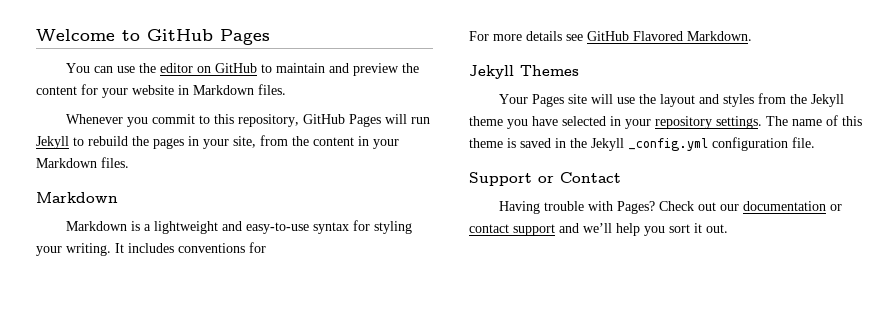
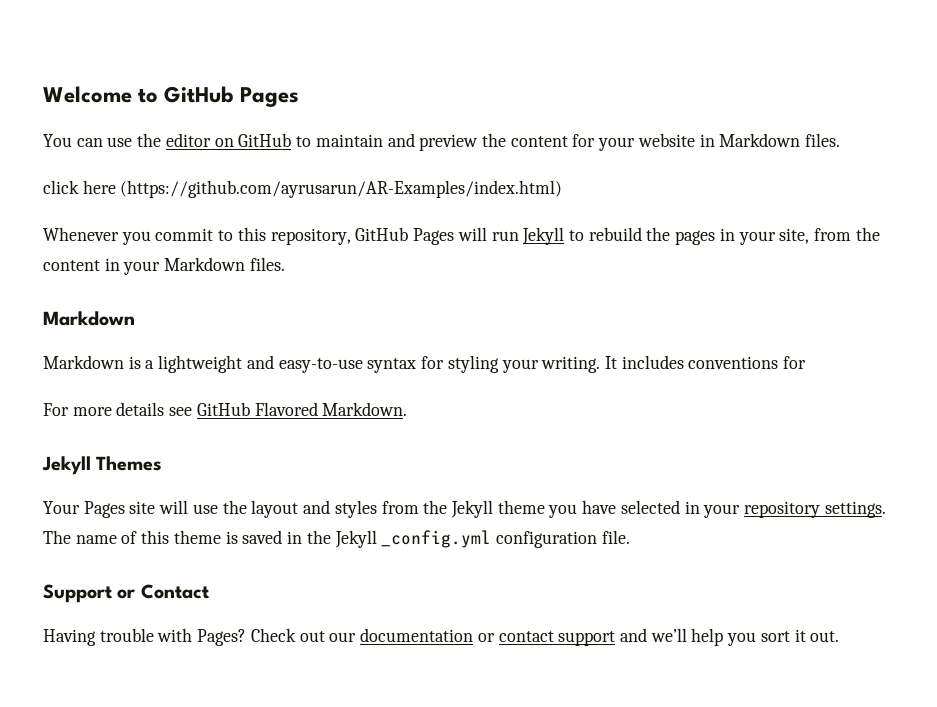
+ click here (https://github.com/ayrusarun/AR-Examples/index.html)

